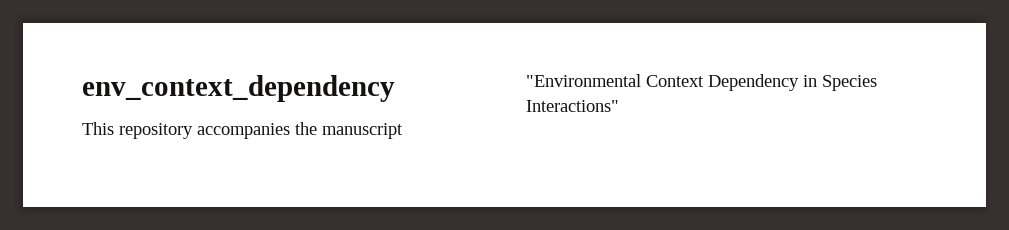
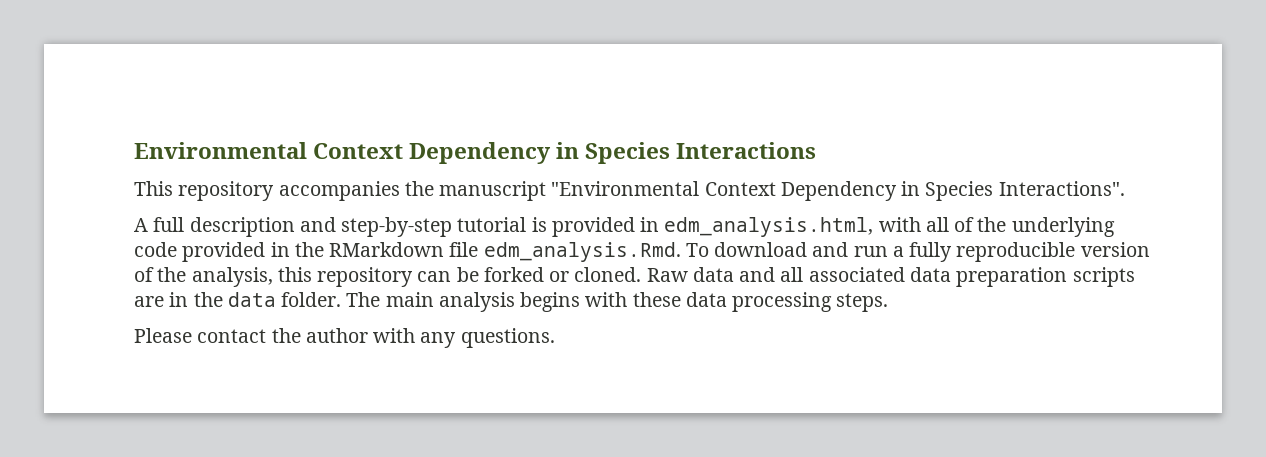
- env_context_dependency
+ Environmental Context Dependency in Species Interactions
- This repository accompanies the manuscript "Environmental Context Dependency in Species Interactions"
+ This repository accompanies the manuscript "Environmental Context Dependency in Species Interactions".
+ A full description and step-by-step tutorial is provided in edm_analysis.html, with all of the underlying code provided in the RMarkdown file edm_analysis.Rmd. To download and run a fully reproducible version of the analysis, this repository can be forked or cloned. Raw data and all associated data preparation scripts are in the data folder. The main analysis begins with these data processing steps.
+ Please contact the author with any questions.

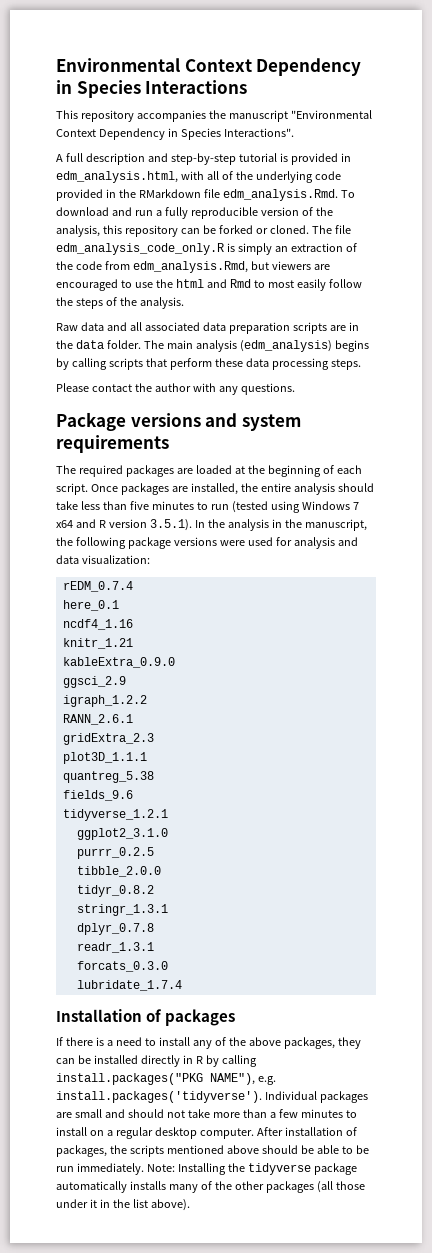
- A full description and step-by-step tutorial is provided in edm_analysis.html, with all of the underlying code provided in the RMarkdown file edm_analysis.Rmd. To download and run a fully reproducible version of the analysis, this repository can be forked or cloned. Raw data and all associated data preparation scripts are in the data folder.
+ A full description and step-by-step tutorial is provided in edm_analysis.html, with all of the underlying code provided in the RMarkdown file edm_analysis.Rmd. To download and run a fully reproducible version of the analysis, this repository can be forked or cloned. The file edm_analysis_code_only.R is simply an extraction of the code from edm_analysis.Rmd, but viewers are encouraged to use the html and Rmd to most easily follow the steps of the analysis.
+ Raw data and all associated data preparation scripts are in the data folder.
- The main analysis begins with these data processing steps.
+ The main analysis (edm_analysis) begins by calling scripts that perform these data processing steps.
+ Package versions and system requirements
+ The required packages are loaded at the beginning of each script. Once packages are installed, the entire analysis should take less than five minutes to run (tested using Windows 7 x64 and R version 3.5.1). In the analysis in the manuscript, the following package versions were used for analysis and data visualization:
+ rEDM_0.7.4
+ here_0.1
+ ncdf4_1.16
+ knitr_1.21
+ kableExtra_0.9.0
+ ggsci_2.9
+ igraph_1.2.2
+ RANN_2.6.1
+ gridExtra_2.3
+ plot3D_1.1.1
+ quantreg_5.38
+ fields_9.6
+ tidyverse_1.2.1
+ ggplot2_3.1.0
+ purrr_0.2.5
+ tibble_2.0.0
+ tidyr_0.8.2
+ stringr_1.3.1
+ dplyr_0.7.8
+ readr_1.3.1
+ forcats_0.3.0
+ lubridate_1.7.4
+ Installation of packages
+ If there is a need to install any of the above packages, they can be installed directly in R by calling install.packages("PKG NAME"), e.g. install.packages('tidyverse'). Individual packages are small and should not take more than a few minutes to install on a regular desktop computer. After installation of packages, the scripts mentioned above should be able to be run immediately. Note: Installing the tidyverse package automatically installs many of the other packages (all those under it in the list above).

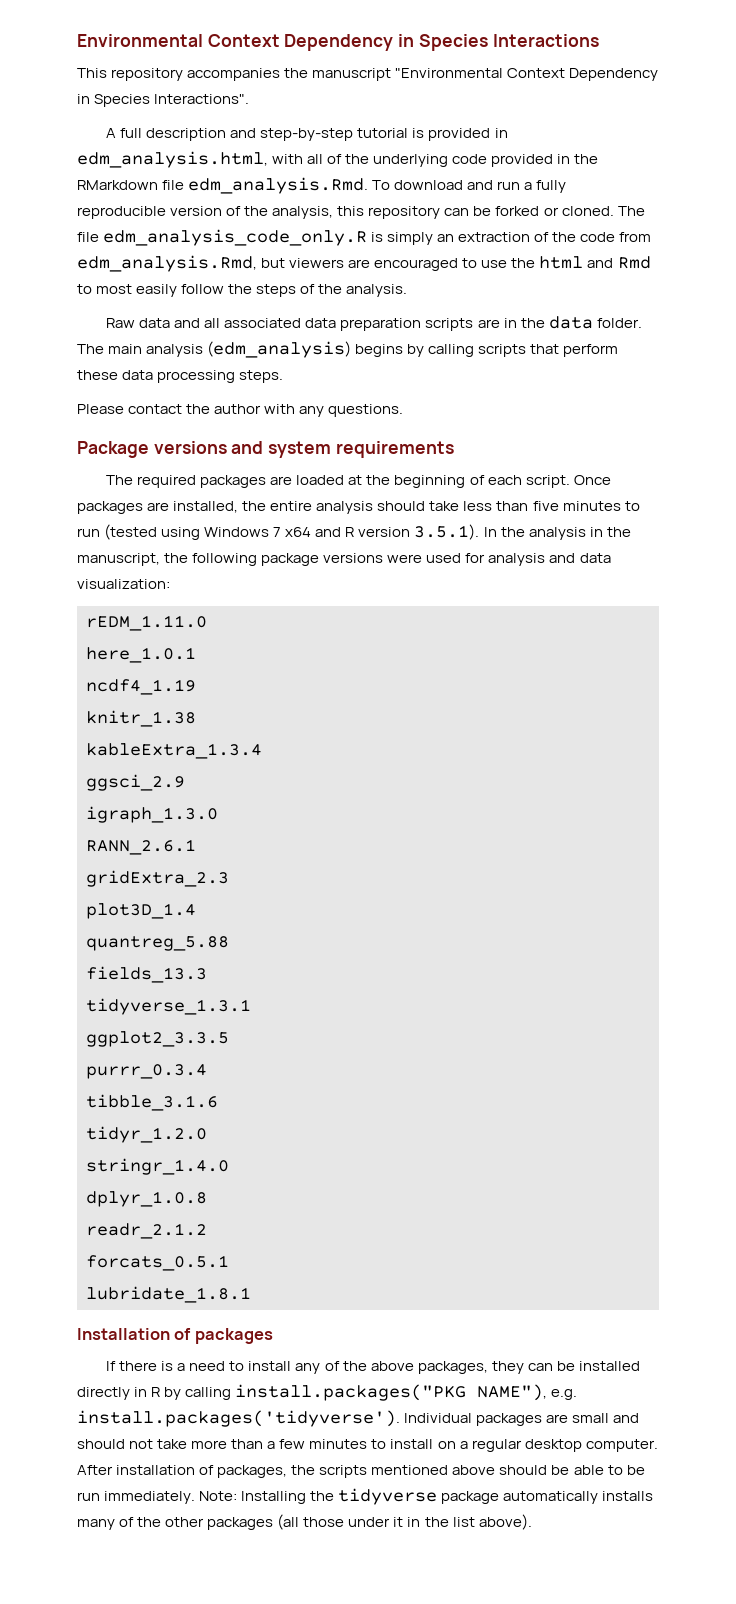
- rEDM_0.7.4
- here_0.1
- ncdf4_1.16
- knitr_1.21
- kableExtra_0.9.0
+ rEDM_1.11.0
+ here_1.0.1
+ ncdf4_1.19
+ knitr_1.38
+ kableExtra_1.3.4
- igraph_1.2.2
+ igraph_1.3.0
- plot3D_1.1.1
- quantreg_5.38
- fields_9.6
- tidyverse_1.2.1
- ggplot2_3.1.0
- purrr_0.2.5
- tibble_2.0.0
- tidyr_0.8.2
- stringr_1.3.1
- dplyr_0.7.8
- readr_1.3.1
- forcats_0.3.0
- lubridate_1.7.4
+ plot3D_1.4
+ quantreg_5.88
+ fields_13.3
+ tidyverse_1.3.1
+ ggplot2_3.3.5
+ purrr_0.3.4
+ tibble_3.1.6
+ tidyr_1.2.0
+ stringr_1.4.0
+ dplyr_1.0.8
+ readr_2.1.2
+ forcats_0.5.1
+ lubridate_1.8.1

